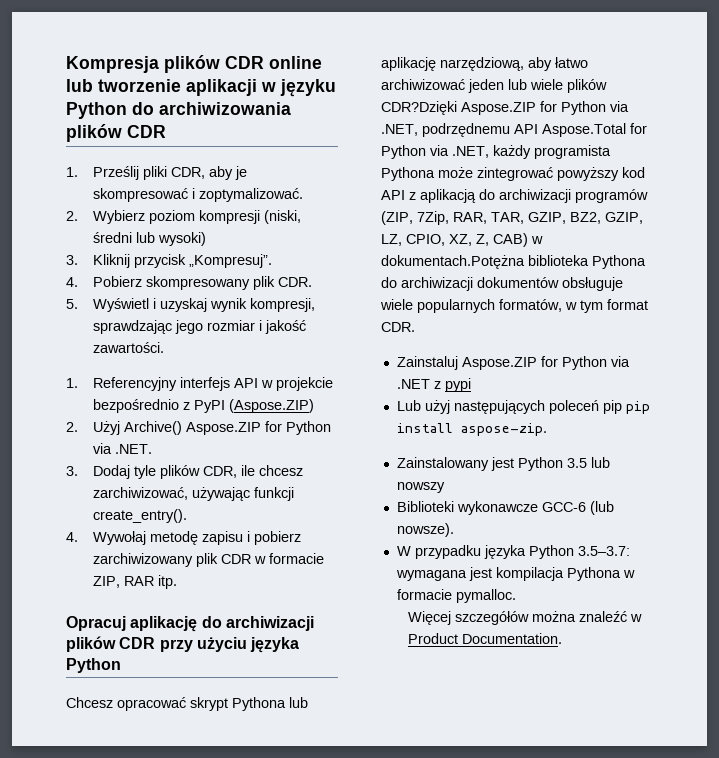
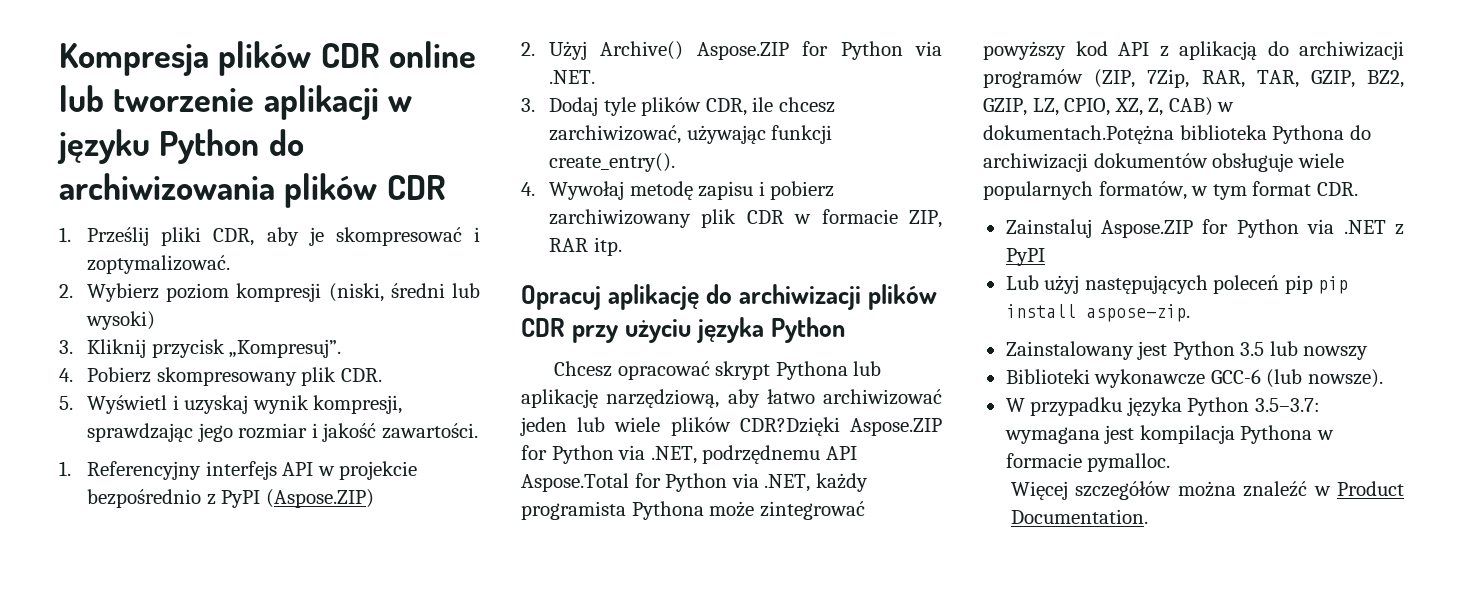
- Zainstaluj Aspose.ZIP for Python via .NET z pypi
+ Zainstaluj Aspose.ZIP for Python via .NET z PyPI

